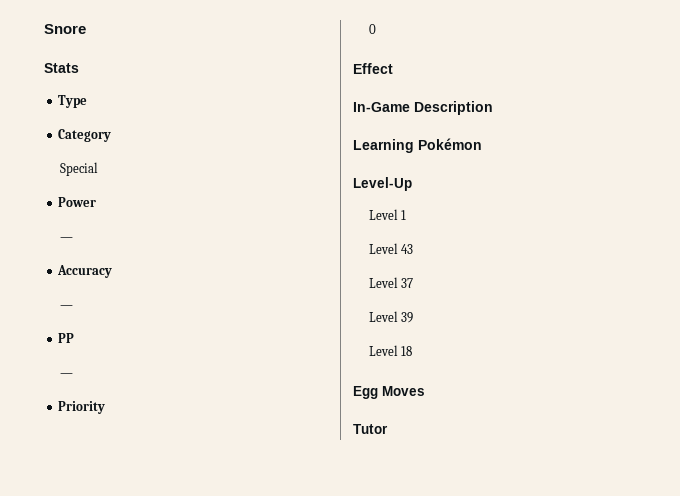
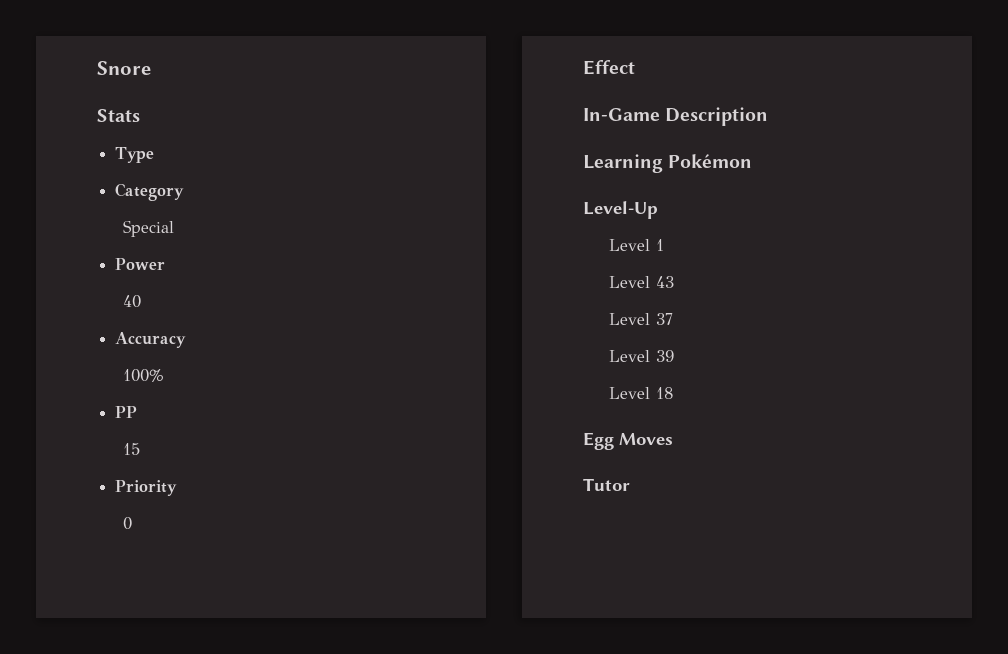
  Power
- —
+ 40
  Accuracy
- —
+ 100%
  PP
- —
+ 15

